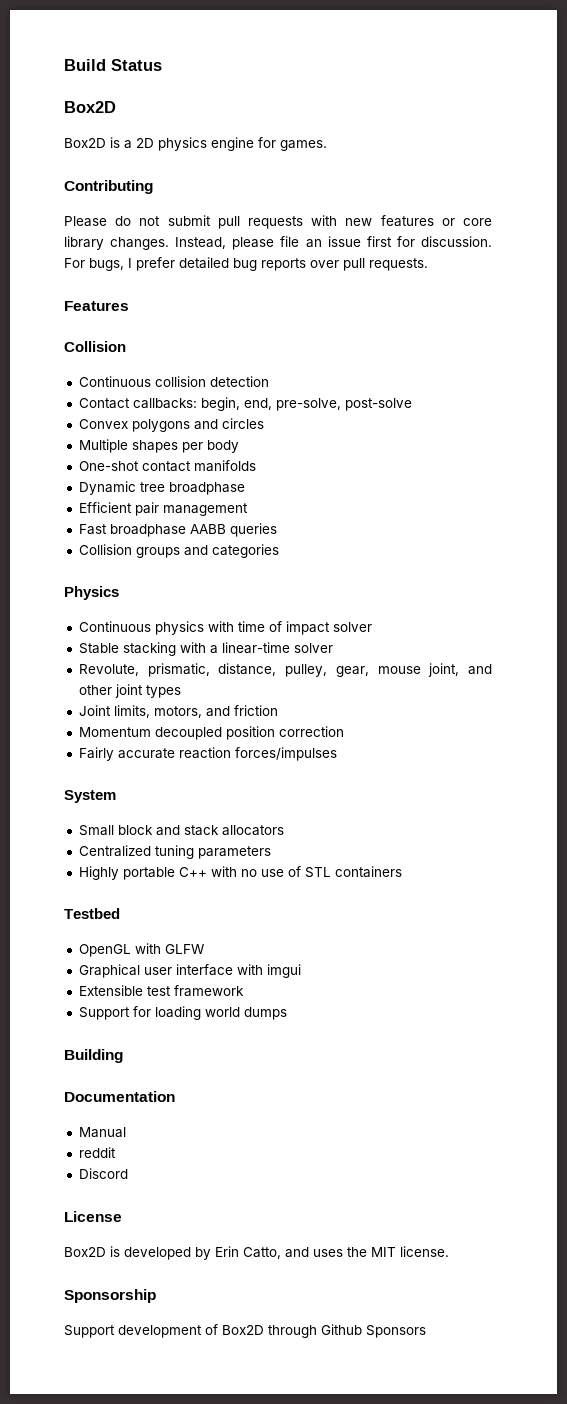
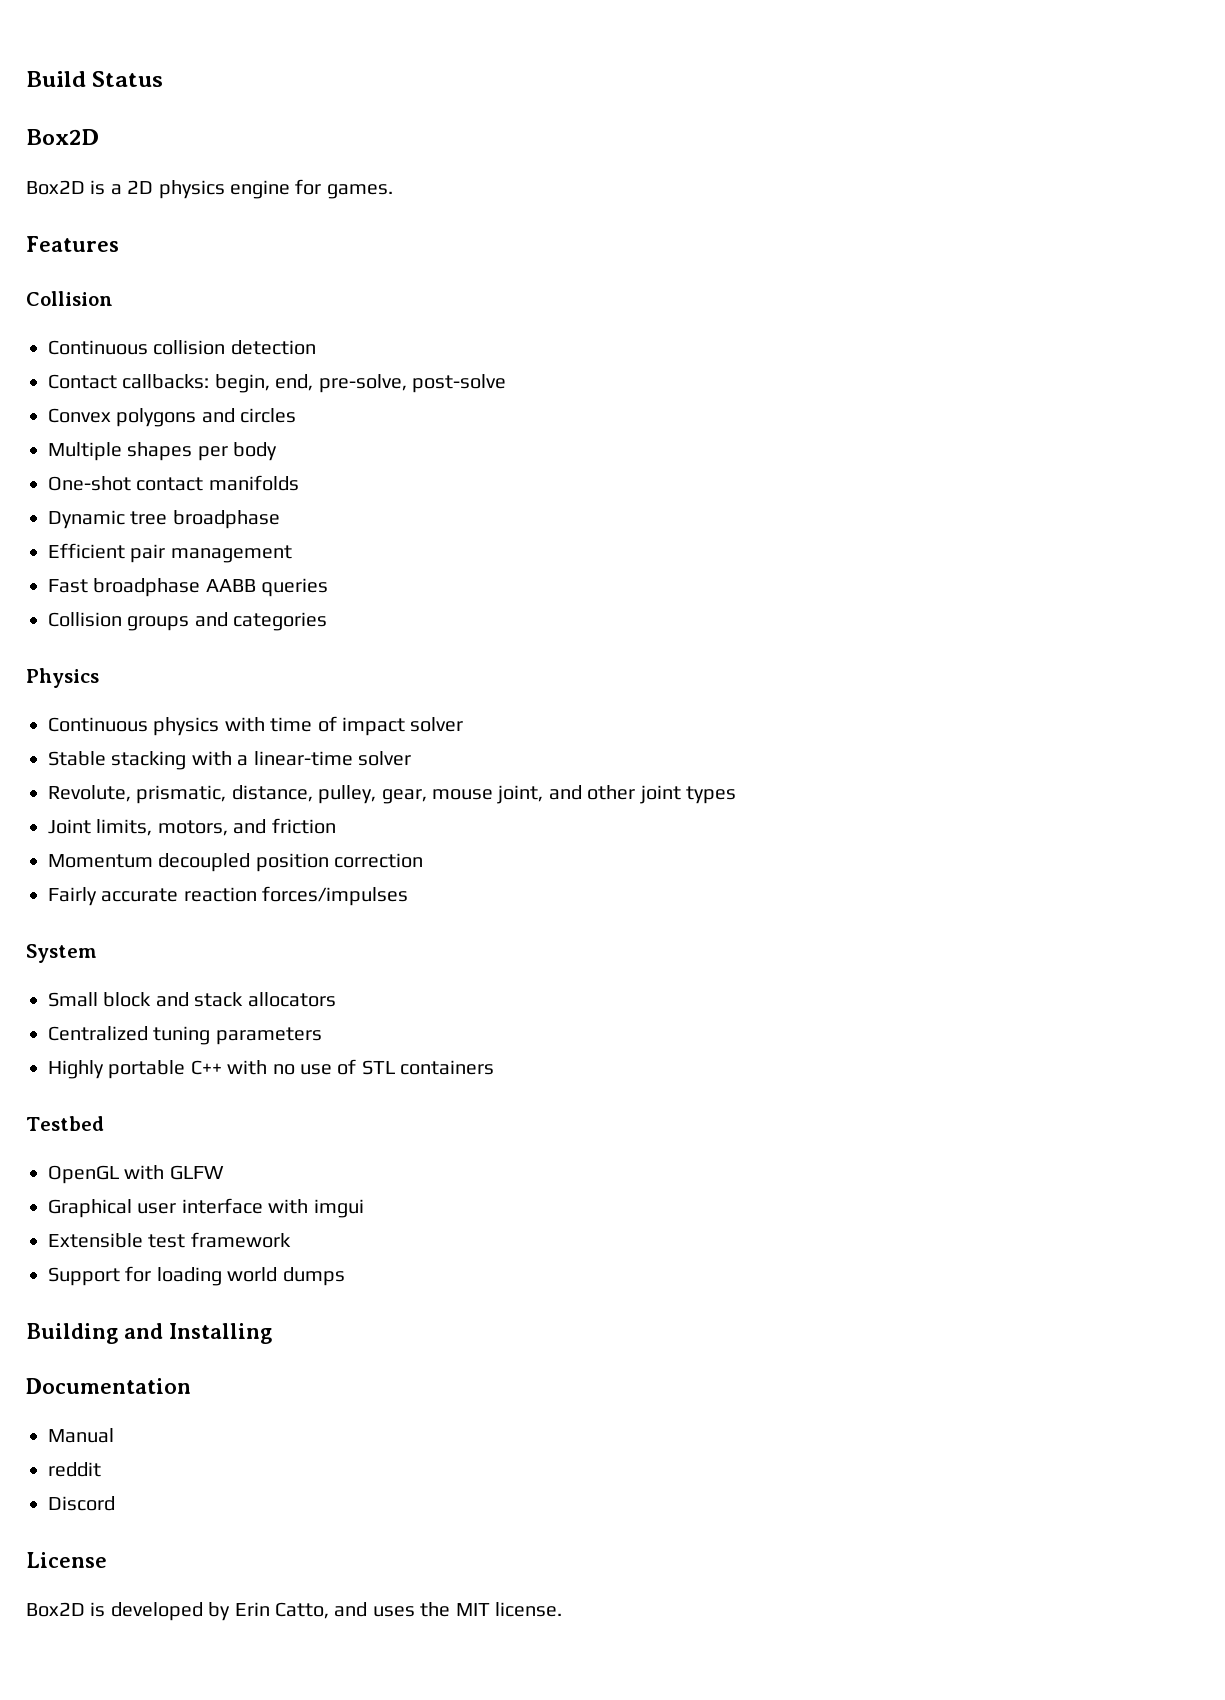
- Contributing
- Please do not submit pull requests with new features or core library changes. Instead, please file an issue first for discussion. For bugs, I prefer detailed bug reports over pull requests.
- Building
+ Building and Installing
- Sponsorship
- Support development of Box2D through Github Sponsors

